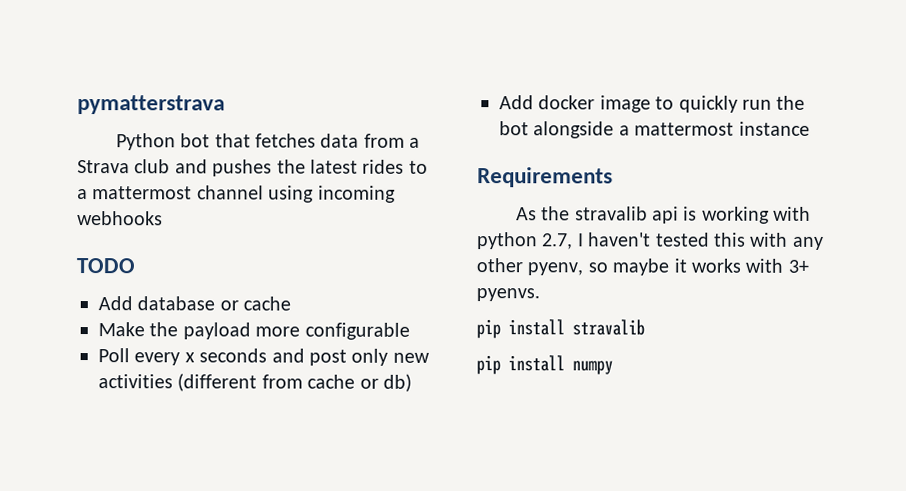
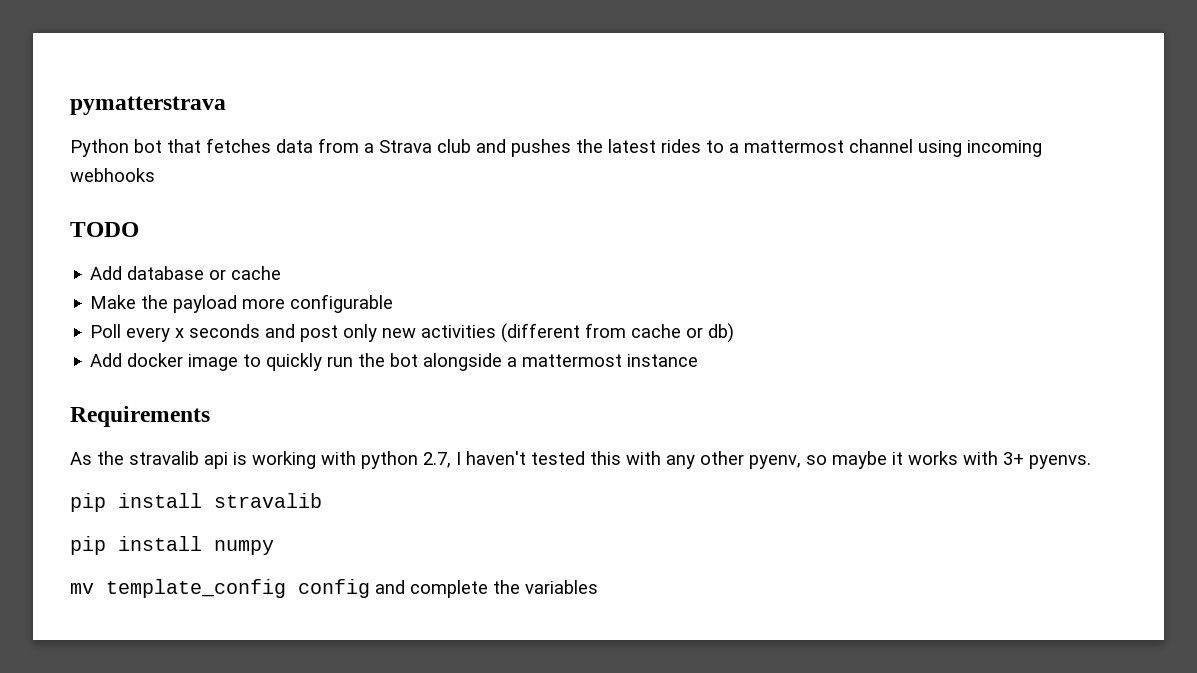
+ mv template_config config and complete the variables

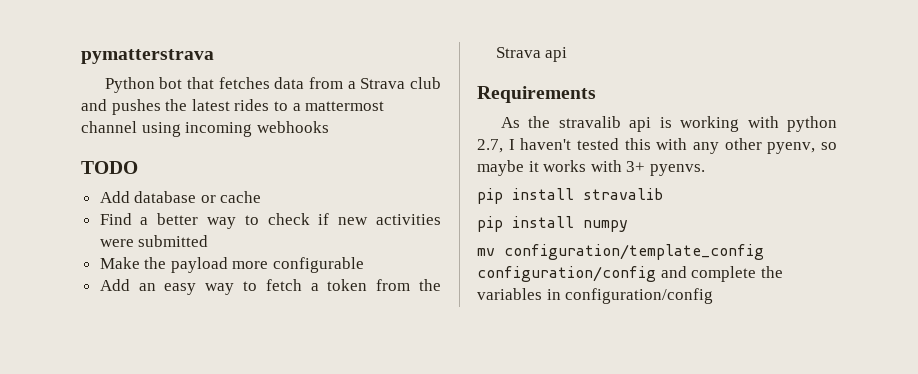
+ Find a better way to check if new activities were submitted
- Poll every x seconds and post only new activities (different from cache or db)
- Add docker image to quickly run the bot alongside a mattermost instance
+ Add an easy way to fetch a token from the Strava api
- mv template_config config and complete the variables
+ mv configuration/template_config configuration/config and complete the variables in configuration/config

